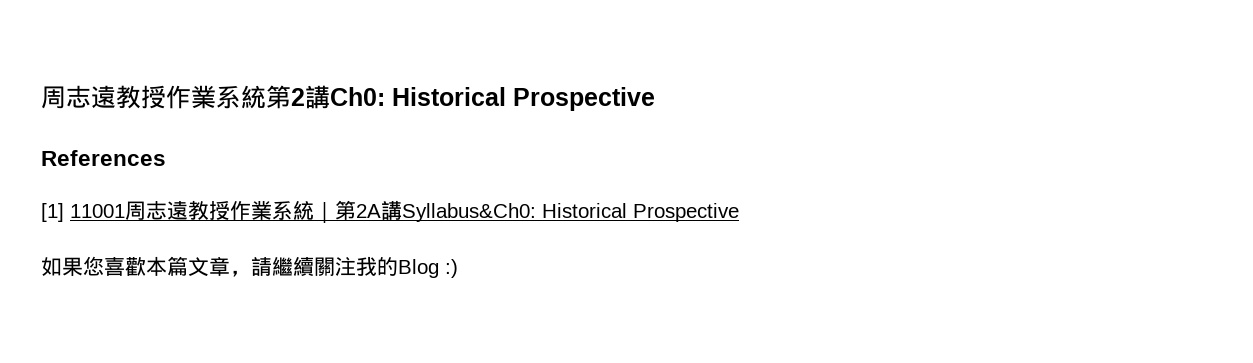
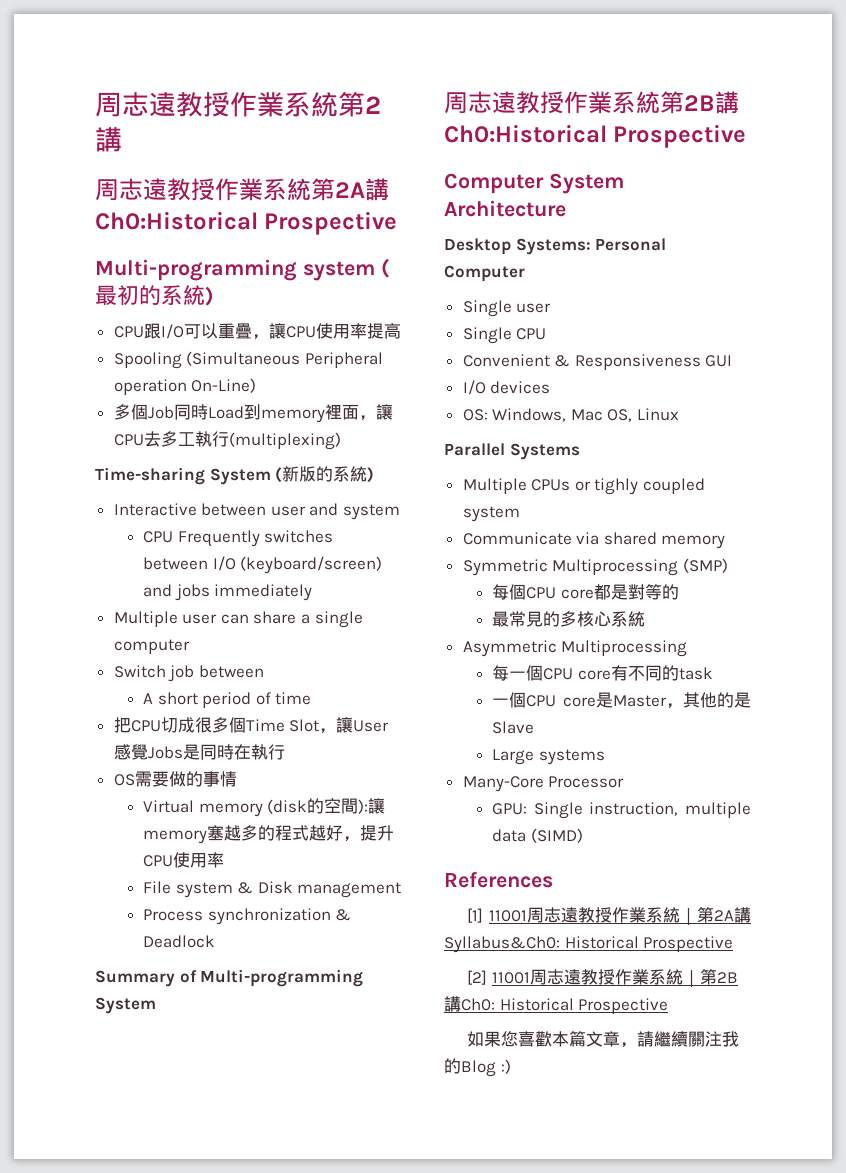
- 周志遠教授作業系統第2講Ch0: Historical Prospective
+ 周志遠教授作業系統第2講
+ 周志遠教授作業系統第2A講Ch0:Historical Prospective
+ Multi-programming system (最初的系統)
+ CPU跟I/O可以重疊，讓CPU使用率提高
+ Spooling (Simultaneous Peripheral operation On-Line)
+ 多個Job同時Load到memory裡面，讓CPU去多工執行(multiplexing)
+ Time-sharing System (新版的系統)
+ Interactive between user and system
+ CPU Frequently switches between I/O (keyboard/screen) and jobs immediately
+ Multiple user can share a single computer
+ Switch job between
+ A short period of time
+ 把CPU切成很多個Time Slot，讓User感覺Jobs是同時在執行
+ OS需要做的事情
+ Virtual memory (disk的空間):讓memory塞越多的程式越好，提升CPU使用率
+ File system & Disk management
+ Process synchronization & Deadlock
+ Summary of Multi-programming System
+ 周志遠教授作業系統第2B講Ch0:Historical Prospective
+ Computer System Architecture
+ Desktop Systems: Personal Computer
+ Single user
+ Single CPU
+ Convenient & Responsiveness GUI
+ I/O devices
+ OS: Windows, Mac OS, Linux
+ Parallel Systems
+ Multiple CPUs or tighly coupled system
+ Communicate via shared memory
+ Symmetric Multiprocessing (SMP)
+ 每個CPU core都是對等的
+ 最常見的多核心系統
+ Asymmetric Multiprocessing
+ 每一個CPU core有不同的task
+ 一個CPU core是Master，其他的是Slave
+ Large systems
+ Many-Core Processor
+ GPU: Single instruction, multiple data (SIMD)
+ [2] 11001周志遠教授作業系統｜第2B講Ch0: Historical Prospective

